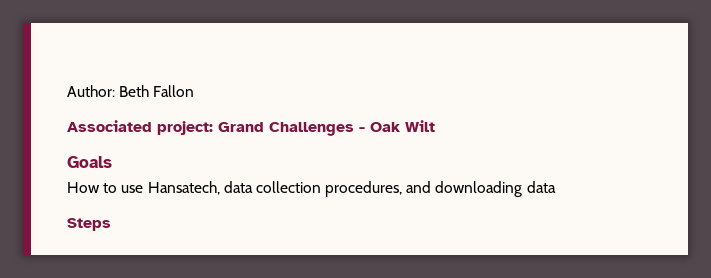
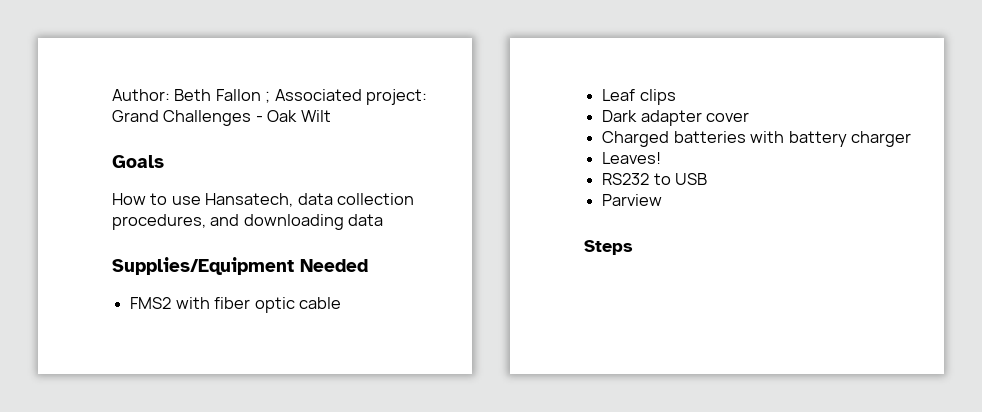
- Author: Beth Fallon
- Associated project: Grand Challenges - Oak Wilt
+ Author: Beth Fallon ; Associated project: Grand Challenges - Oak Wilt
+ Supplies/Equipment Needed
+ FMS2 with fiber optic cable
+ Leaf clips
+ Dark adapter cover
+ Charged batteries with battery charger
+ Leaves!
+ RS232 to USB
+ Parview

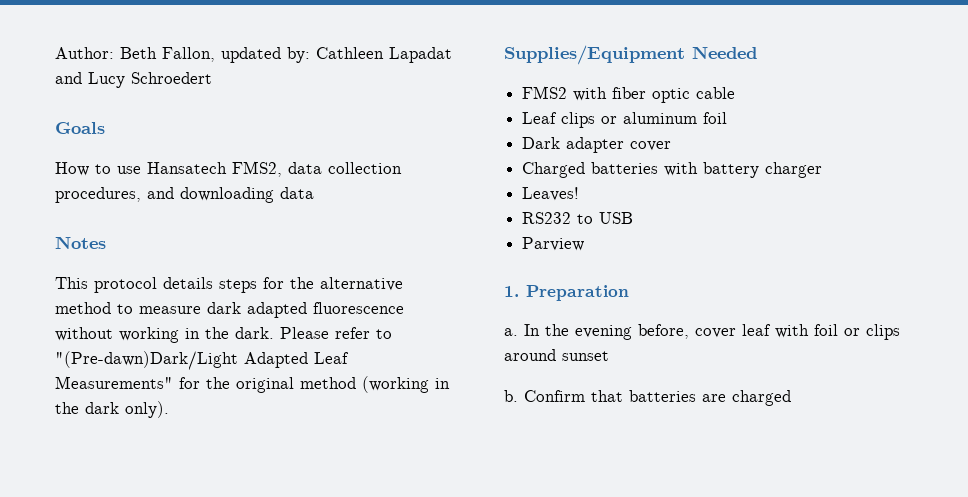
- Author: Beth Fallon ; Associated project: Grand Challenges - Oak Wilt
+ Author: Beth Fallon, updated by: Cathleen Lapadat and Lucy Schroedert
- How to use Hansatech, data collection procedures, and downloading data
+ How to use Hansatech FMS2, data collection procedures, and downloading data
+ Notes
+ This protocol details steps for the alternative method to measure dark adapted fluorescence without working in the dark. Please refer to "(Pre-dawn)Dark/Light Adapted Leaf Measurements" for the original method (working in the dark only).
- Leaf clips
+ Leaf clips or aluminum foil
- Steps
+ 1. Preparation
+ a. In the evening before, cover leaf with foil or clips around sunset
+ b. Confirm that batteries are charged

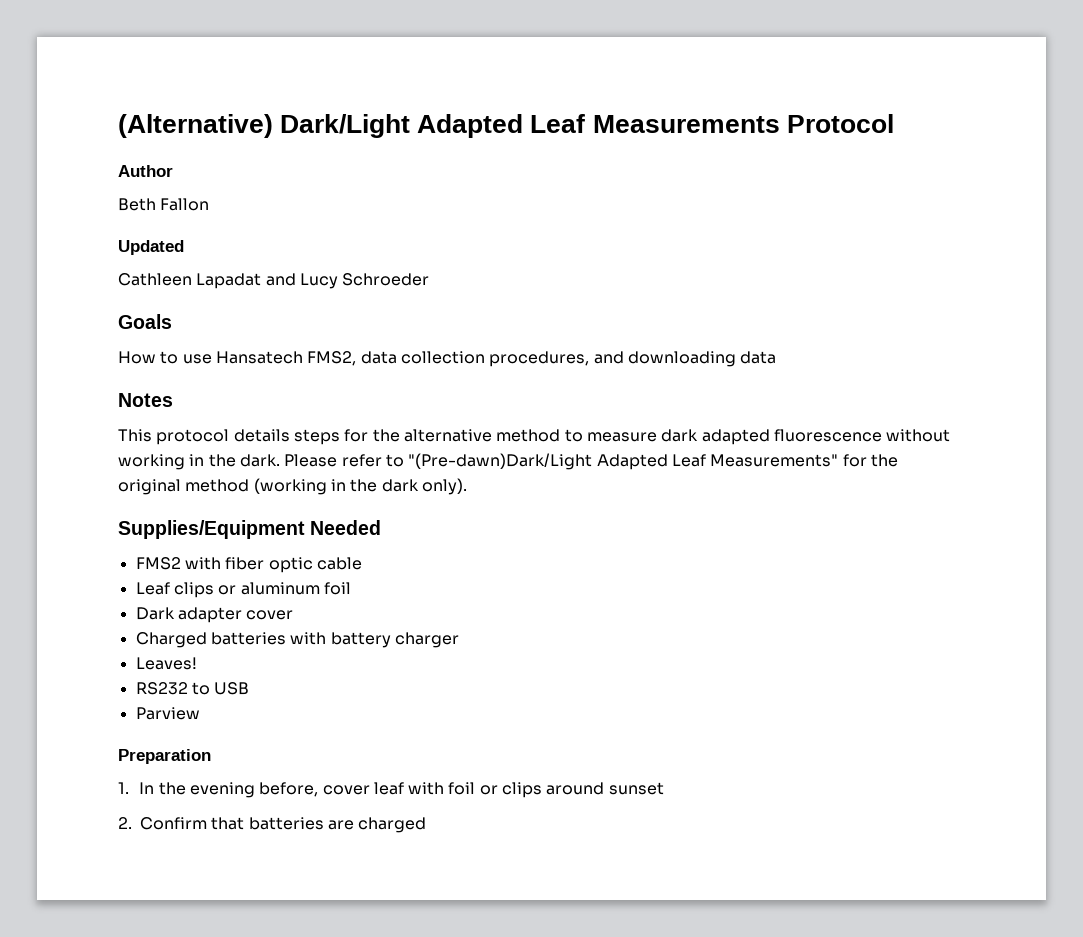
- Author: Beth Fallon, updated by: Cathleen Lapadat and Lucy Schroedert
+ (Alternative) Dark/Light Adapted Leaf Measurements Protocol
+ Author
+ Beth Fallon
+ Updated
+ Cathleen Lapadat and Lucy Schroeder
- 1. Preparation
+ Preparation
- a. In the evening before, cover leaf with foil or clips around sunset
+ 1. In the evening before, cover leaf with foil or clips around sunset
- b. Confirm that batteries are charged
+ 2. Confirm that batteries are charged

